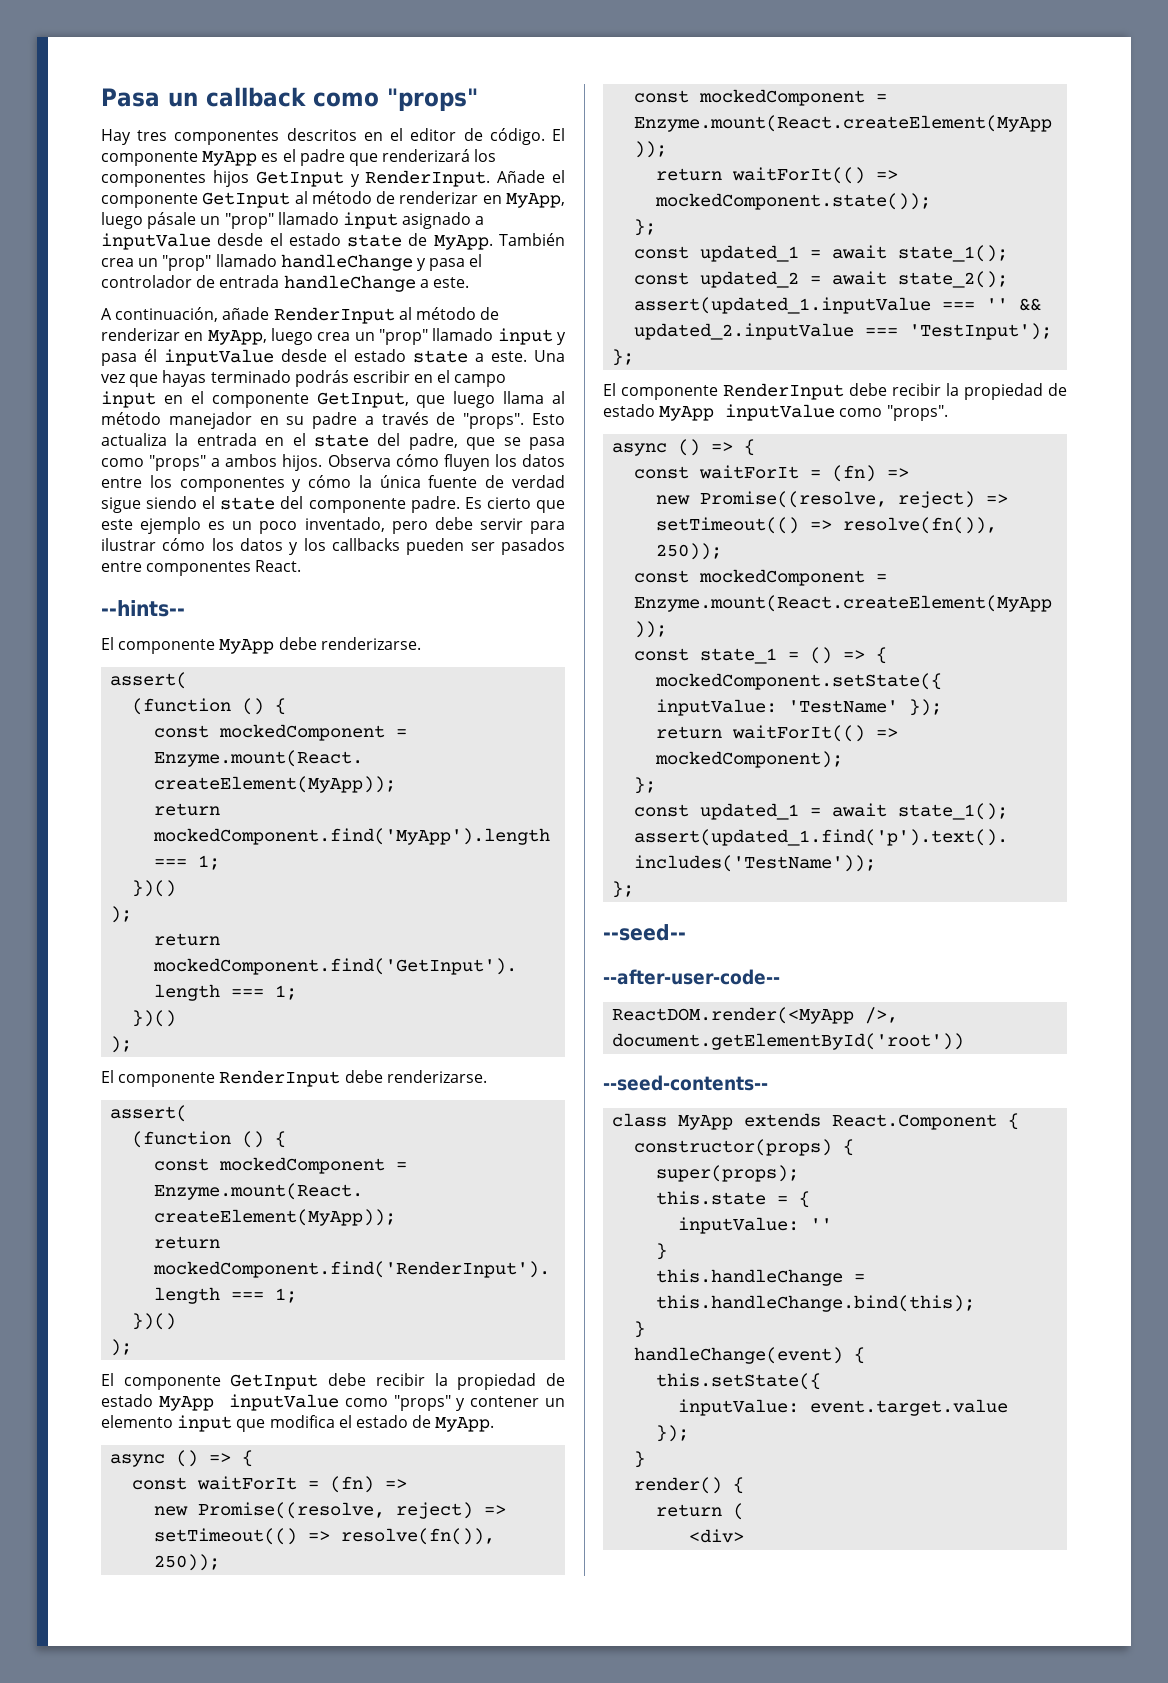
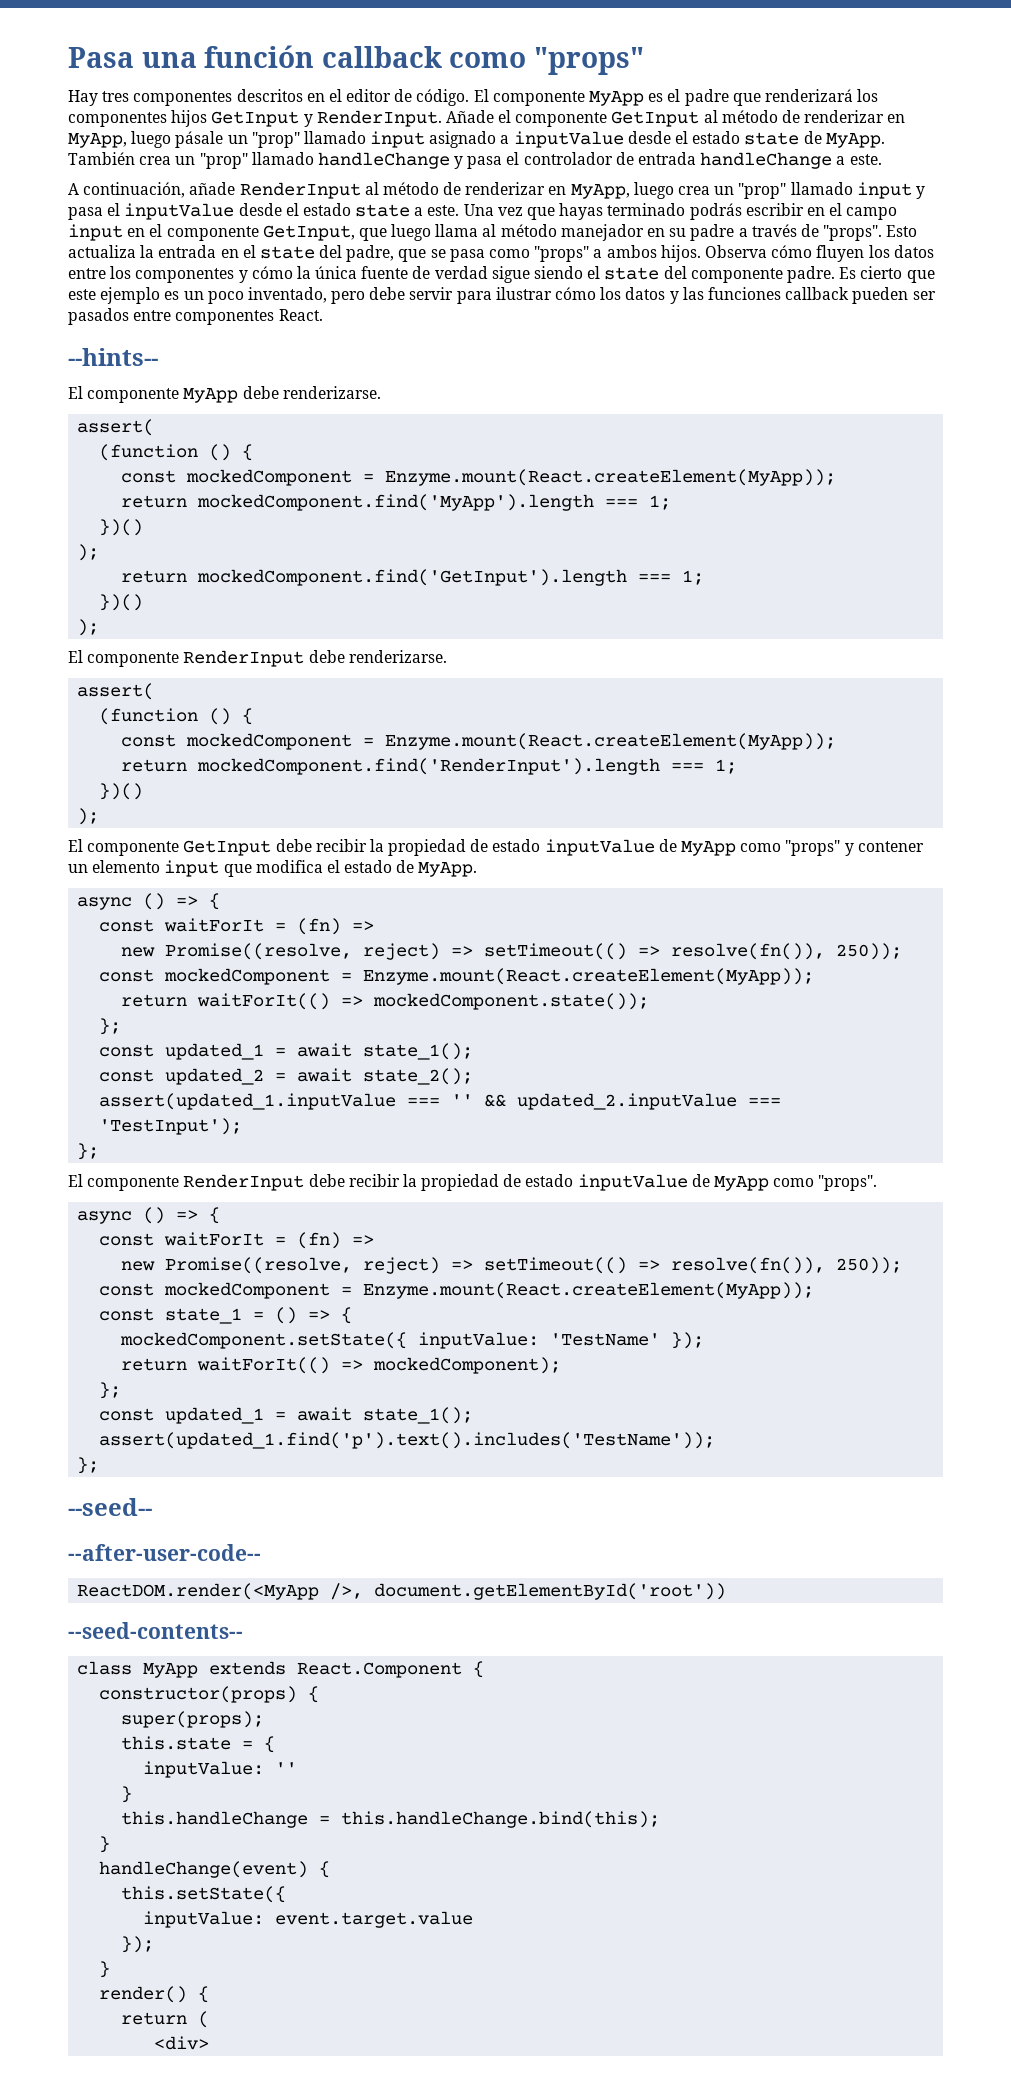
- Pasa un callback como "props"
+ Pasa una función callback como "props"
- A continuación, añade RenderInput al método de renderizar en MyApp, luego crea un "prop" llamado input y pasa él inputValue desde el estado state a este.
+ A continuación, añade RenderInput al método de renderizar en MyApp, luego crea un "prop" llamado input y pasa el inputValue desde el estado state a este.
- Es cierto que este ejemplo es un poco inventado, pero debe servir para ilustrar cómo los datos y los callbacks pueden ser pasados entre componentes React.
+ Es cierto que este ejemplo es un poco inventado, pero debe servir para ilustrar cómo los datos y las funciones callback pueden ser pasados entre componentes React.
- El componente GetInput debe recibir la propiedad de estado MyApp inputValue como "props" y contener un elemento input que modifica el estado de MyApp.
+ El componente GetInput debe recibir la propiedad de estado inputValue de MyApp como "props" y contener un elemento input que modifica el estado de MyApp.
- El componente RenderInput debe recibir la propiedad de estado MyApp inputValue como "props".
+ El componente RenderInput debe recibir la propiedad de estado inputValue de MyApp como "props".

